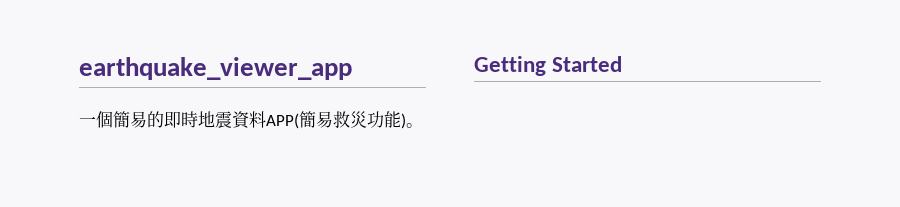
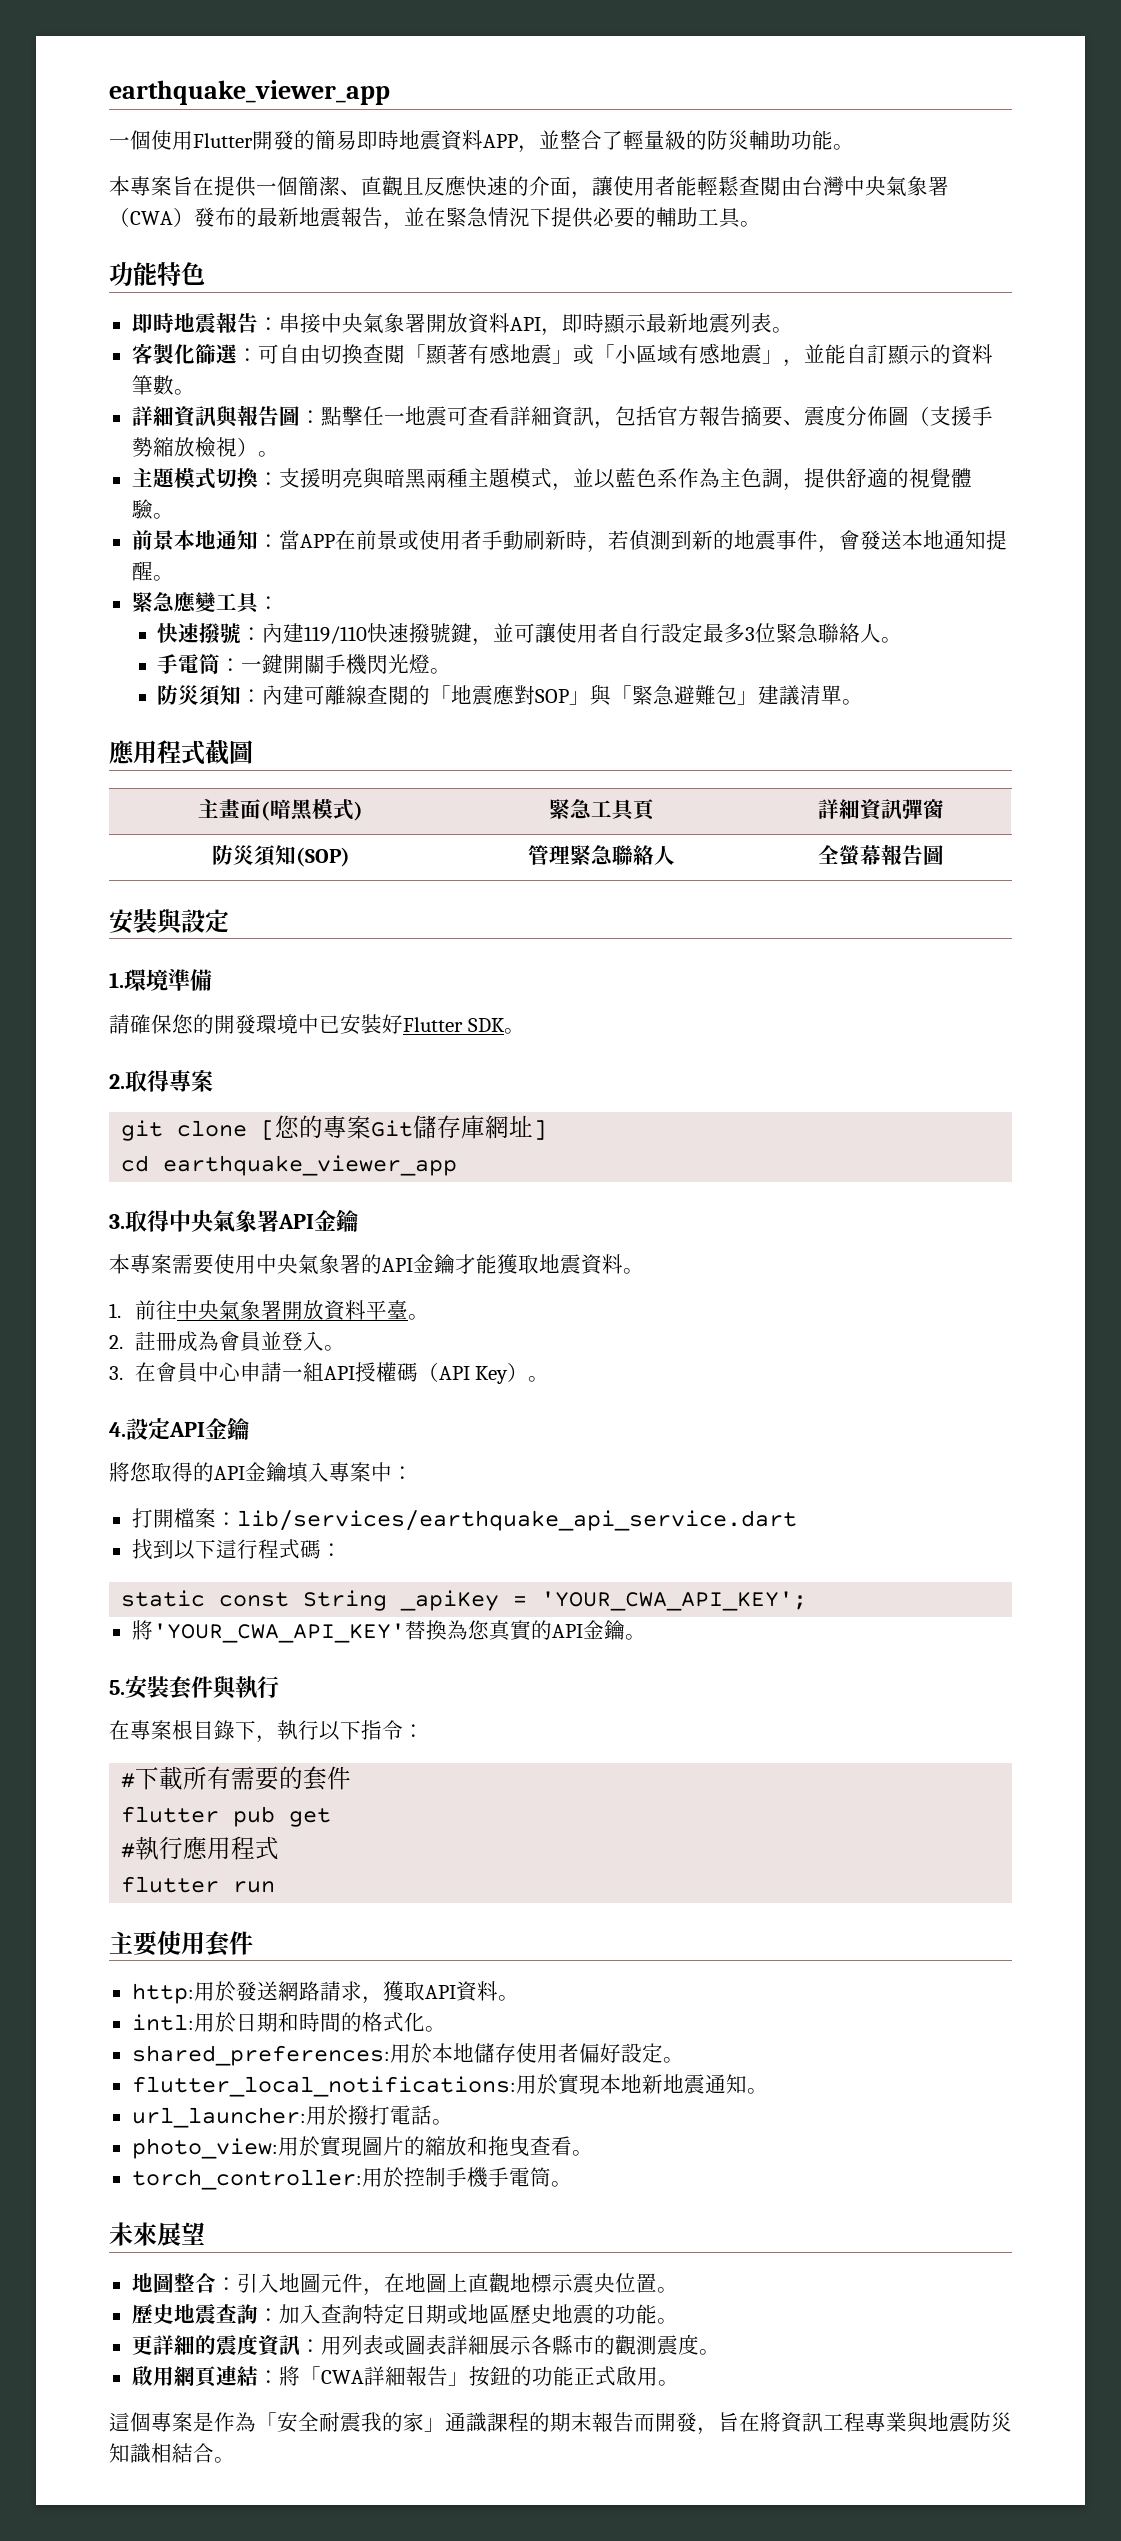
- 一個簡易的即時地震資料APP(簡易救災功能)。
- Getting Started
+ 一個使用Flutter開發的簡易即時地震資料APP，並整合了輕量級的防災輔助功能。
+ 本專案旨在提供一個簡潔、直觀且反應快速的介面，讓使用者能輕鬆查閱由台灣中央氣象署（CWA）發布的最新地震報告，並在緊急情況下提供必要的輔助工具。
+ 功能特色
+ 即時地震報告：串接中央氣象署開放資料API，即時顯示最新地震列表。
+ 客製化篩選：可自由切換查閱「顯著有感地震」或「小區域有感地震」，並能自訂顯示的資料筆數。
+ 詳細資訊與報告圖：點擊任一地震可查看詳細資訊，包括官方報告摘要、震度分佈圖（支援手勢縮放檢視）。
+ 主題模式切換：支援明亮與暗黑兩種主題模式，並以藍色系作為主色調，提供舒適的視覺體驗。
+ 前景本地通知：當APP在前景或使用者手動刷新時，若偵測到新的地震事件，會發送本地通知提醒。
+ 緊急應變工具：
+ 快速撥號：內建119/110快速撥號鍵，並可讓使用者自行設定最多3位緊急聯絡人。
+ 手電筒：一鍵開關手機閃光燈。
+ 防災須知：內建可離線查閱的「地震應對SOP」與「緊急避難包」建議清單。
+ 應用程式截圖
+ 主畫面(暗黑模式) | 緊急工具頁 | 詳細資訊彈窗
+ 防災須知(SOP) | 管理緊急聯絡人 | 全螢幕報告圖
+ 安裝與設定
+ 1.環境準備
+ 請確保您的開發環境中已安裝好Flutter SDK。
+ 2.取得專案
+ git clone [您的專案Git儲存庫網址]
+ cd earthquake_viewer_app
+ 3.取得中央氣象署API金鑰
+ 本專案需要使用中央氣象署的API金鑰才能獲取地震資料。
+ 1.前往中央氣象署開放資料平臺。
+ 2.註冊成為會員並登入。
+ 3.在會員中心申請一組API授權碼（API Key）。
+ 4.設定API金鑰
+ 將您取得的API金鑰填入專案中：
+ 打開檔案：lib/services/earthquake_api_service.dart
+ 找到以下這行程式碼：
+ static const String _apiKey = 'YOUR_CWA_API_KEY';
+ 將'YOUR_CWA_API_KEY'替換為您真實的API金鑰。
+ 5.安裝套件與執行
+ 在專案根目錄下，執行以下指令：
+ #下載所有需要的套件
+ flutter pub get
+ #執行應用程式
+ flutter run
+ 主要使用套件
+ http:用於發送網路請求，獲取API資料。
+ intl:用於日期和時間的格式化。
+ shared_preferences:用於本地儲存使用者偏好設定。
+ flutter_local_notifications:用於實現本地新地震通知。
+ url_launcher:用於撥打電話。
+ photo_view:用於實現圖片的縮放和拖曳查看。
+ torch_controller:用於控制手機手電筒。
+ 未來展望
+ 地圖整合：引入地圖元件，在地圖上直觀地標示震央位置。
+ 歷史地震查詢：加入查詢特定日期或地區歷史地震的功能。
+ 更詳細的震度資訊：用列表或圖表詳細展示各縣市的觀測震度。
+ 啟用網頁連結：將「CWA詳細報告」按鈕的功能正式啟用。
+ 這個專案是作為「安全耐震我的家」通識課程的期末報告而開發，旨在將資訊工程專業與地震防災知識相結合。

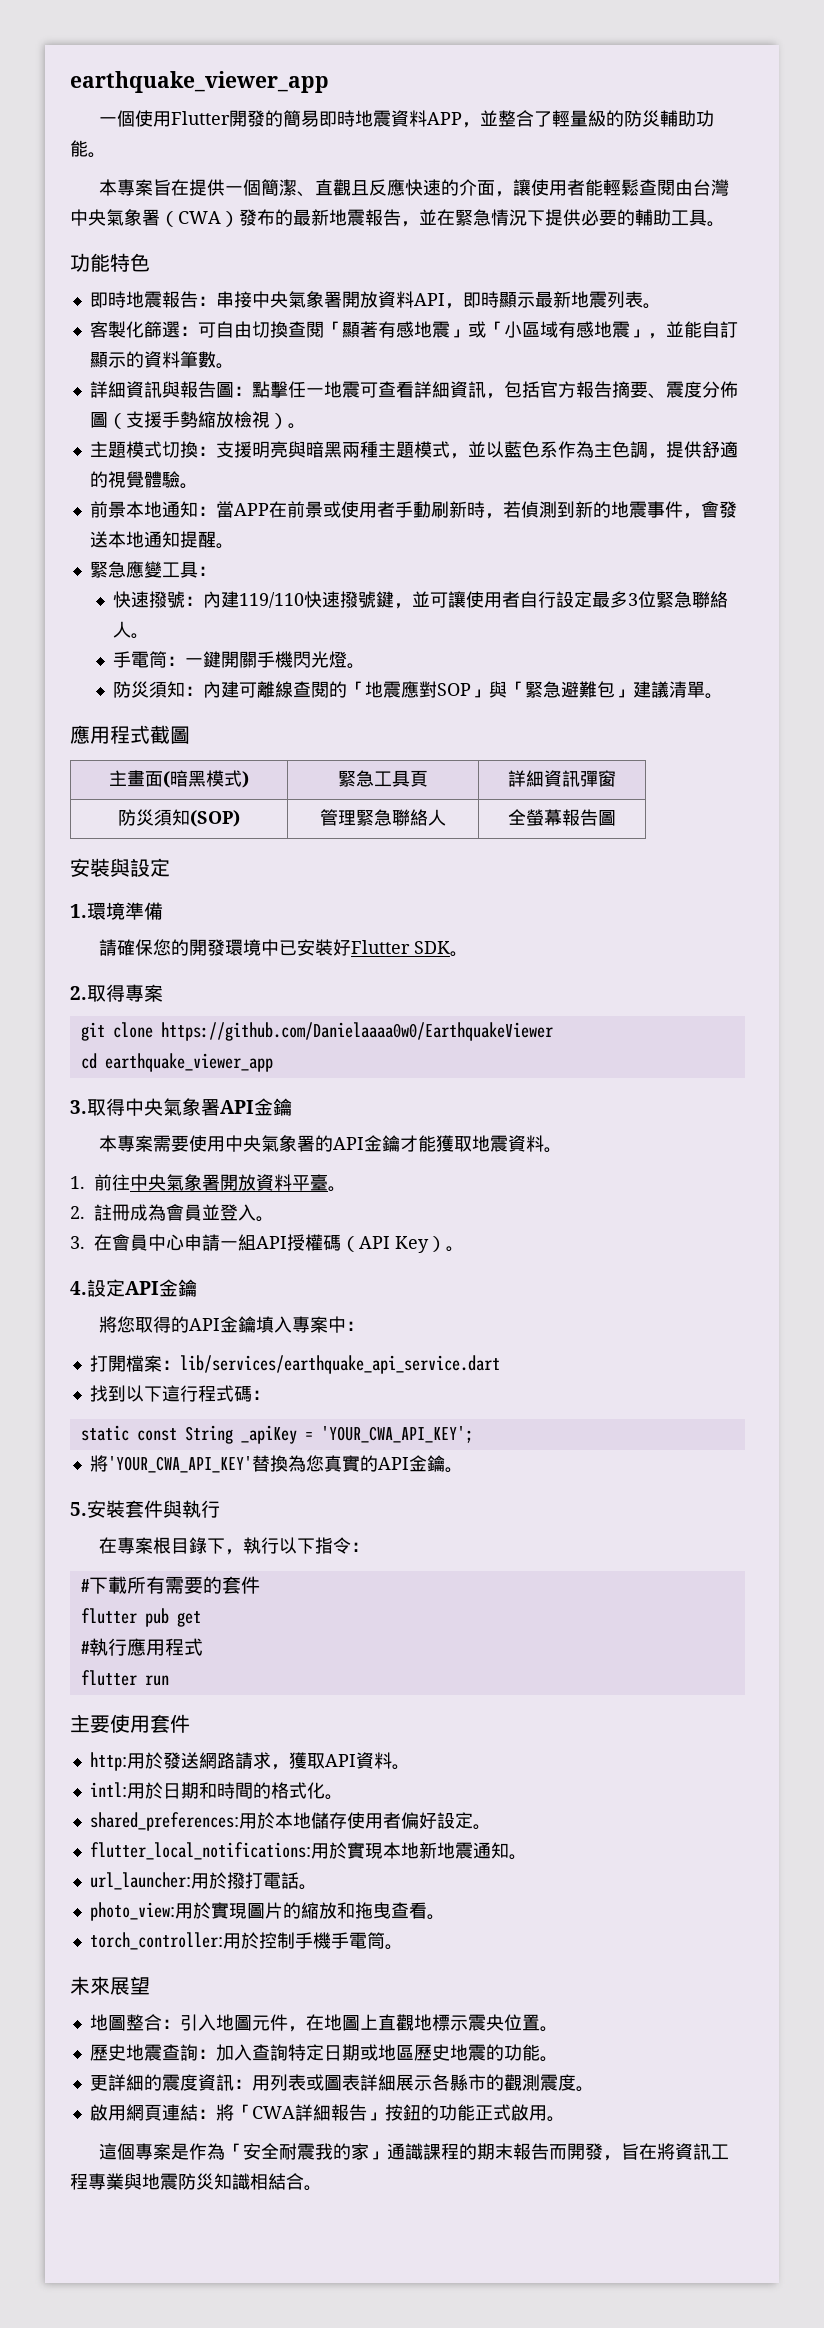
- git clone [您的專案Git儲存庫網址]
+ git clone https://github.com/Danielaaaa0w0/EarthquakeViewer

